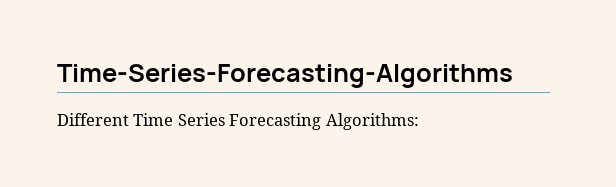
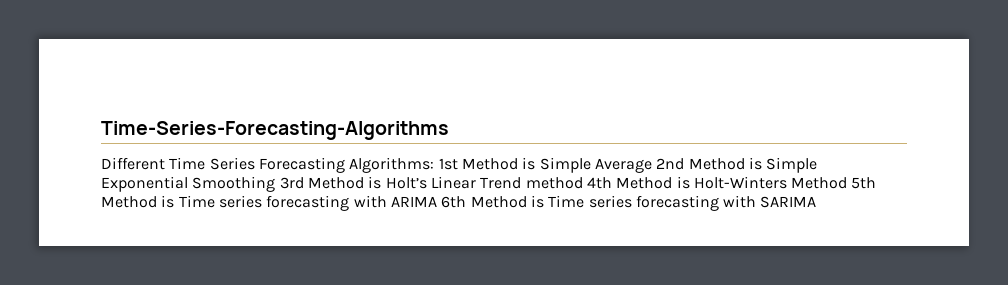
- Different Time Series Forecasting Algorithms:
+ Different Time Series Forecasting Algorithms: 1st Method is Simple Average 2nd Method is Simple Exponential Smoothing 3rd Method is Holt’s Linear Trend method 4th Method is Holt-Winters Method 5th Method is Time series forecasting with ARIMA 6th Method is Time series forecasting with SARIMA

